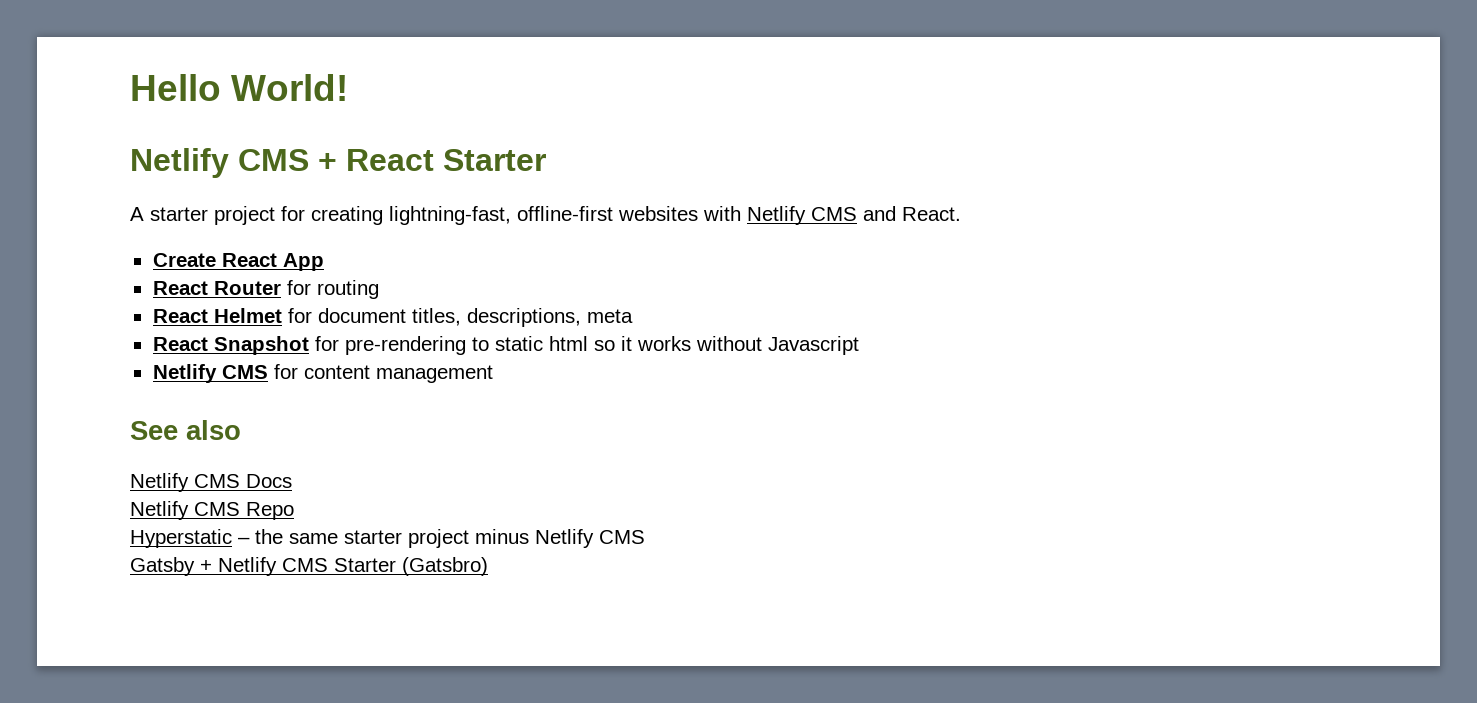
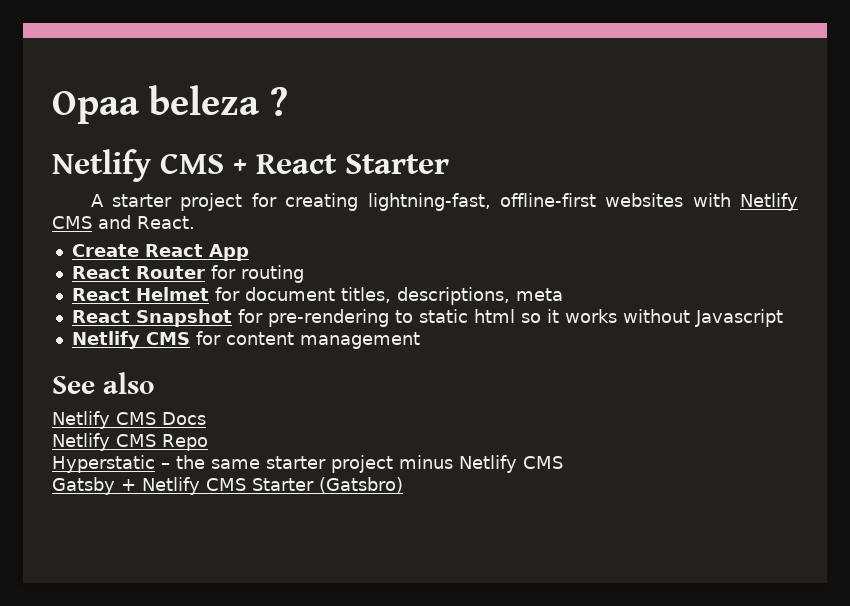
- Hello World!
+ Opaa beleza ?

